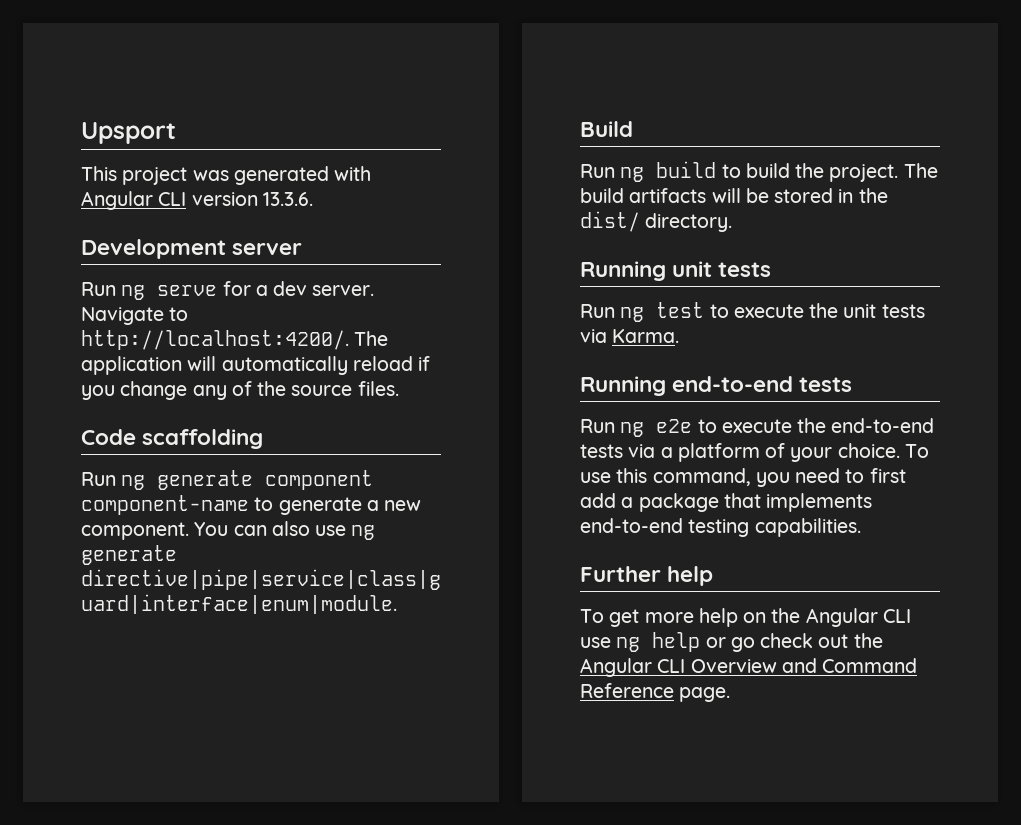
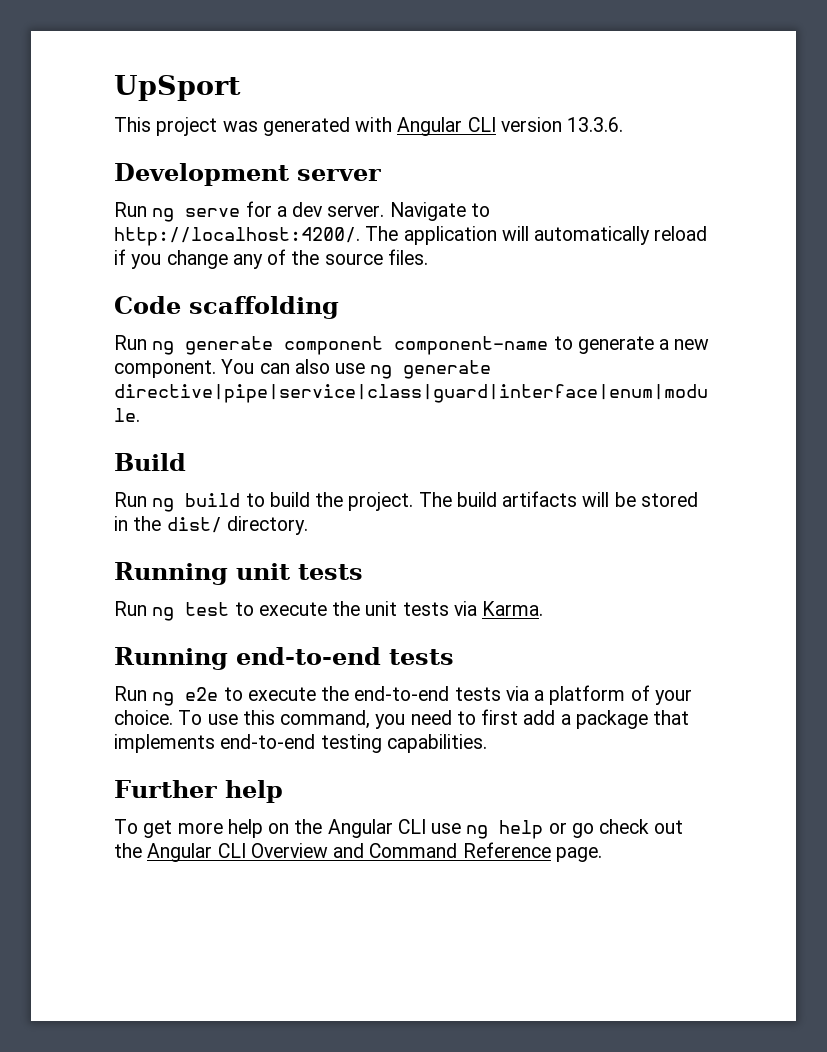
- Upsport
+ UpSport

